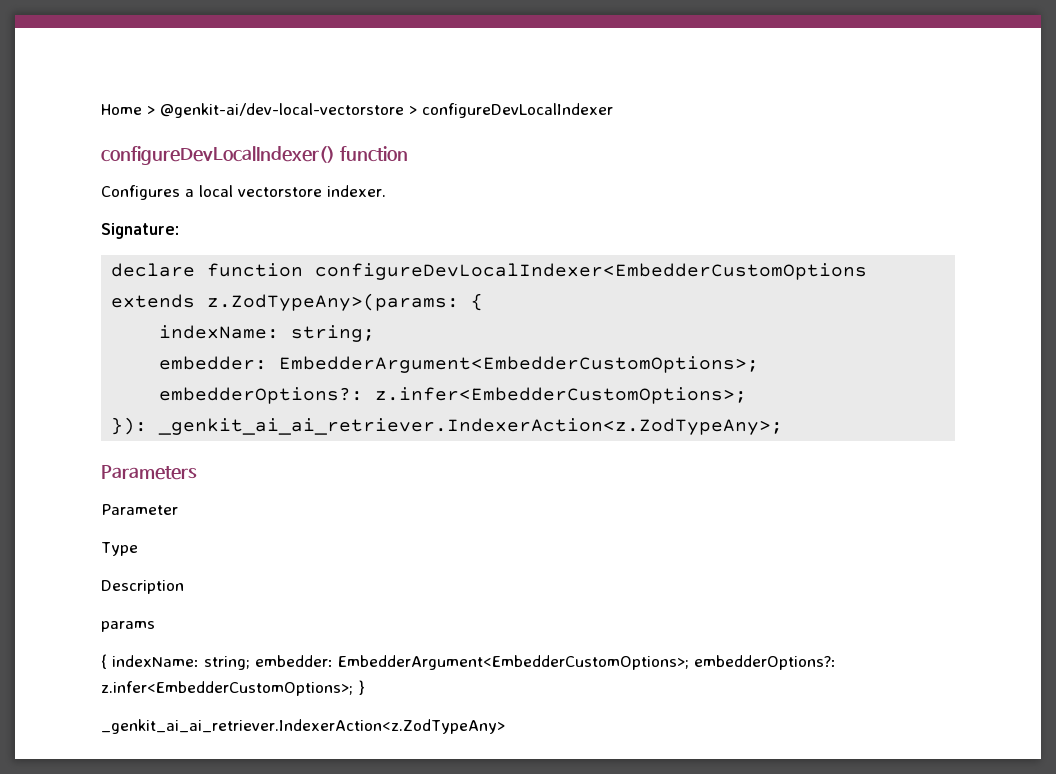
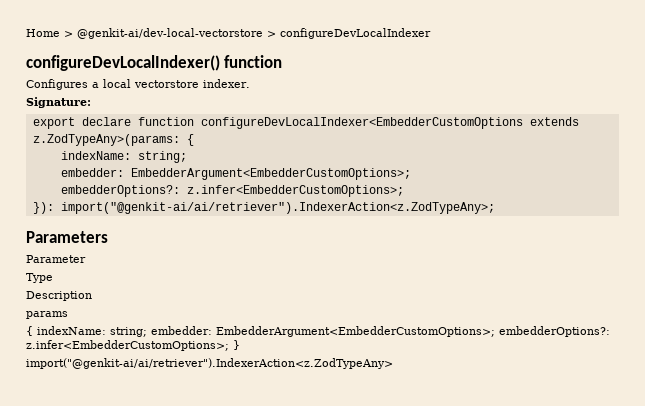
- declare function configureDevLocalIndexer<EmbedderCustomOptions extends z.ZodTypeAny>(params: {
+ export declare function configureDevLocalIndexer<EmbedderCustomOptions extends z.ZodTypeAny>(params: {
- }): _genkit_ai_ai_retriever.IndexerAction<z.ZodTypeAny>;
+ }): import("@genkit-ai/ai/retriever").IndexerAction<z.ZodTypeAny>;
- _genkit_ai_ai_retriever.IndexerAction<z.ZodTypeAny>
+ import("@genkit-ai/ai/retriever").IndexerAction<z.ZodTypeAny>

